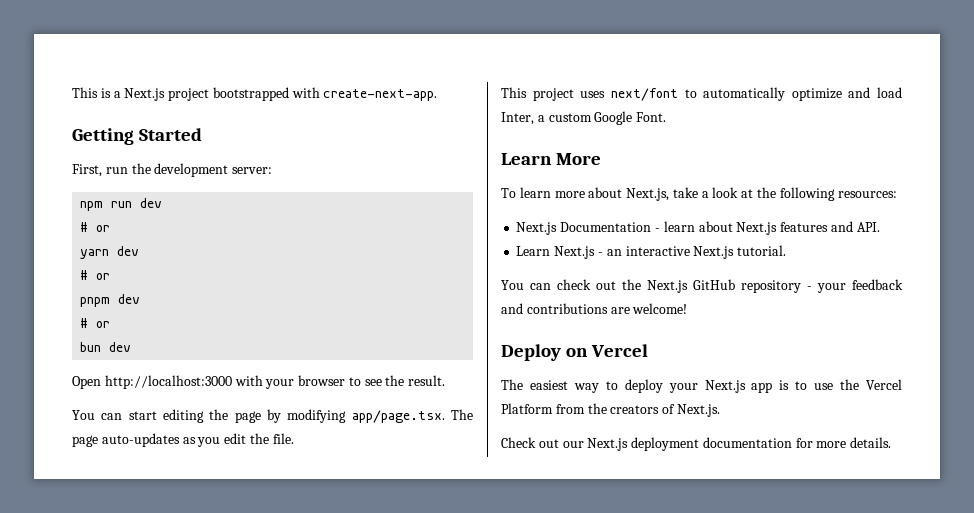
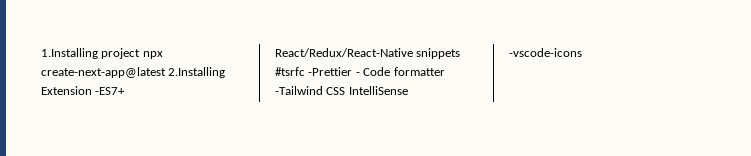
- This is a Next.js project bootstrapped with create-next-app.
- Getting Started
- First, run the development server:
- npm run dev
- # or
- yarn dev
- # or
- pnpm dev
- # or
- bun dev
- Open http://localhost:3000 with your browser to see the result.
- You can start editing the page by modifying app/page.tsx. The page auto-updates as you edit the file.
- This project uses next/font to automatically optimize and load Inter, a custom Google Font.
- Learn More
- To learn more about Next.js, take a look at the following resources:
- Next.js Documentation - learn about Next.js features and API.
- Learn Next.js - an interactive Next.js tutorial.
- You can check out the Next.js GitHub repository - your feedback and contributions are welcome!
- Deploy on Vercel
- The easiest way to deploy your Next.js app is to use the Vercel Platform from the creators of Next.js.
- Check out our Next.js deployment documentation for more details.
+ 1.Installing project npx create-next-app@latest 2.Installing Extension -ES7+ React/Redux/React-Native snippets #tsrfc -Prettier - Code formatter -Tailwind CSS IntelliSense -vscode-icons

